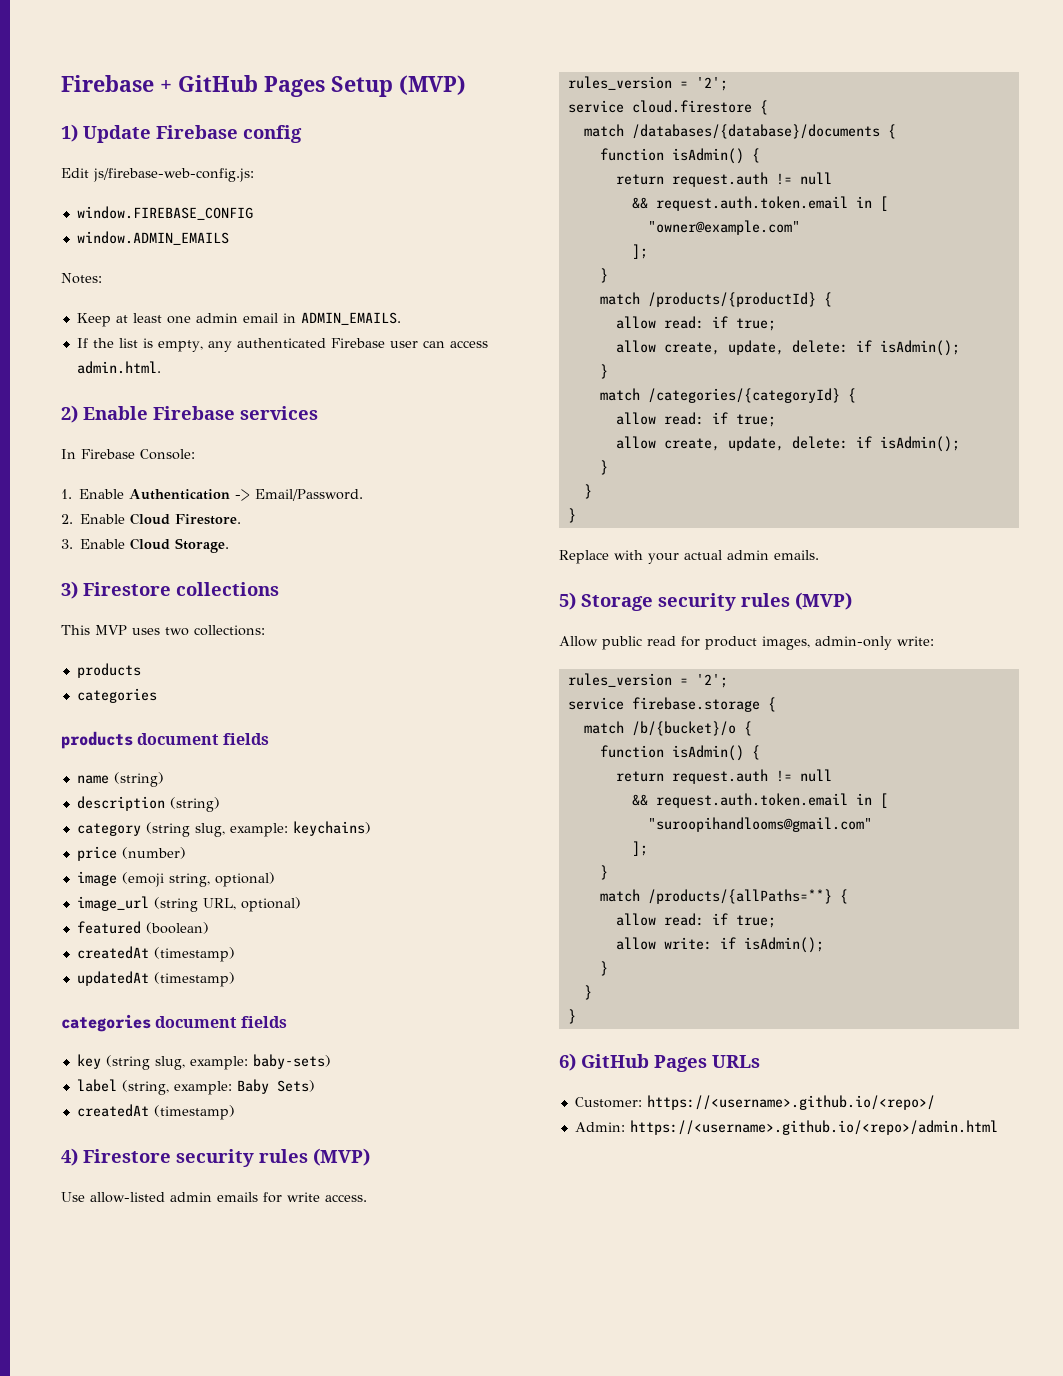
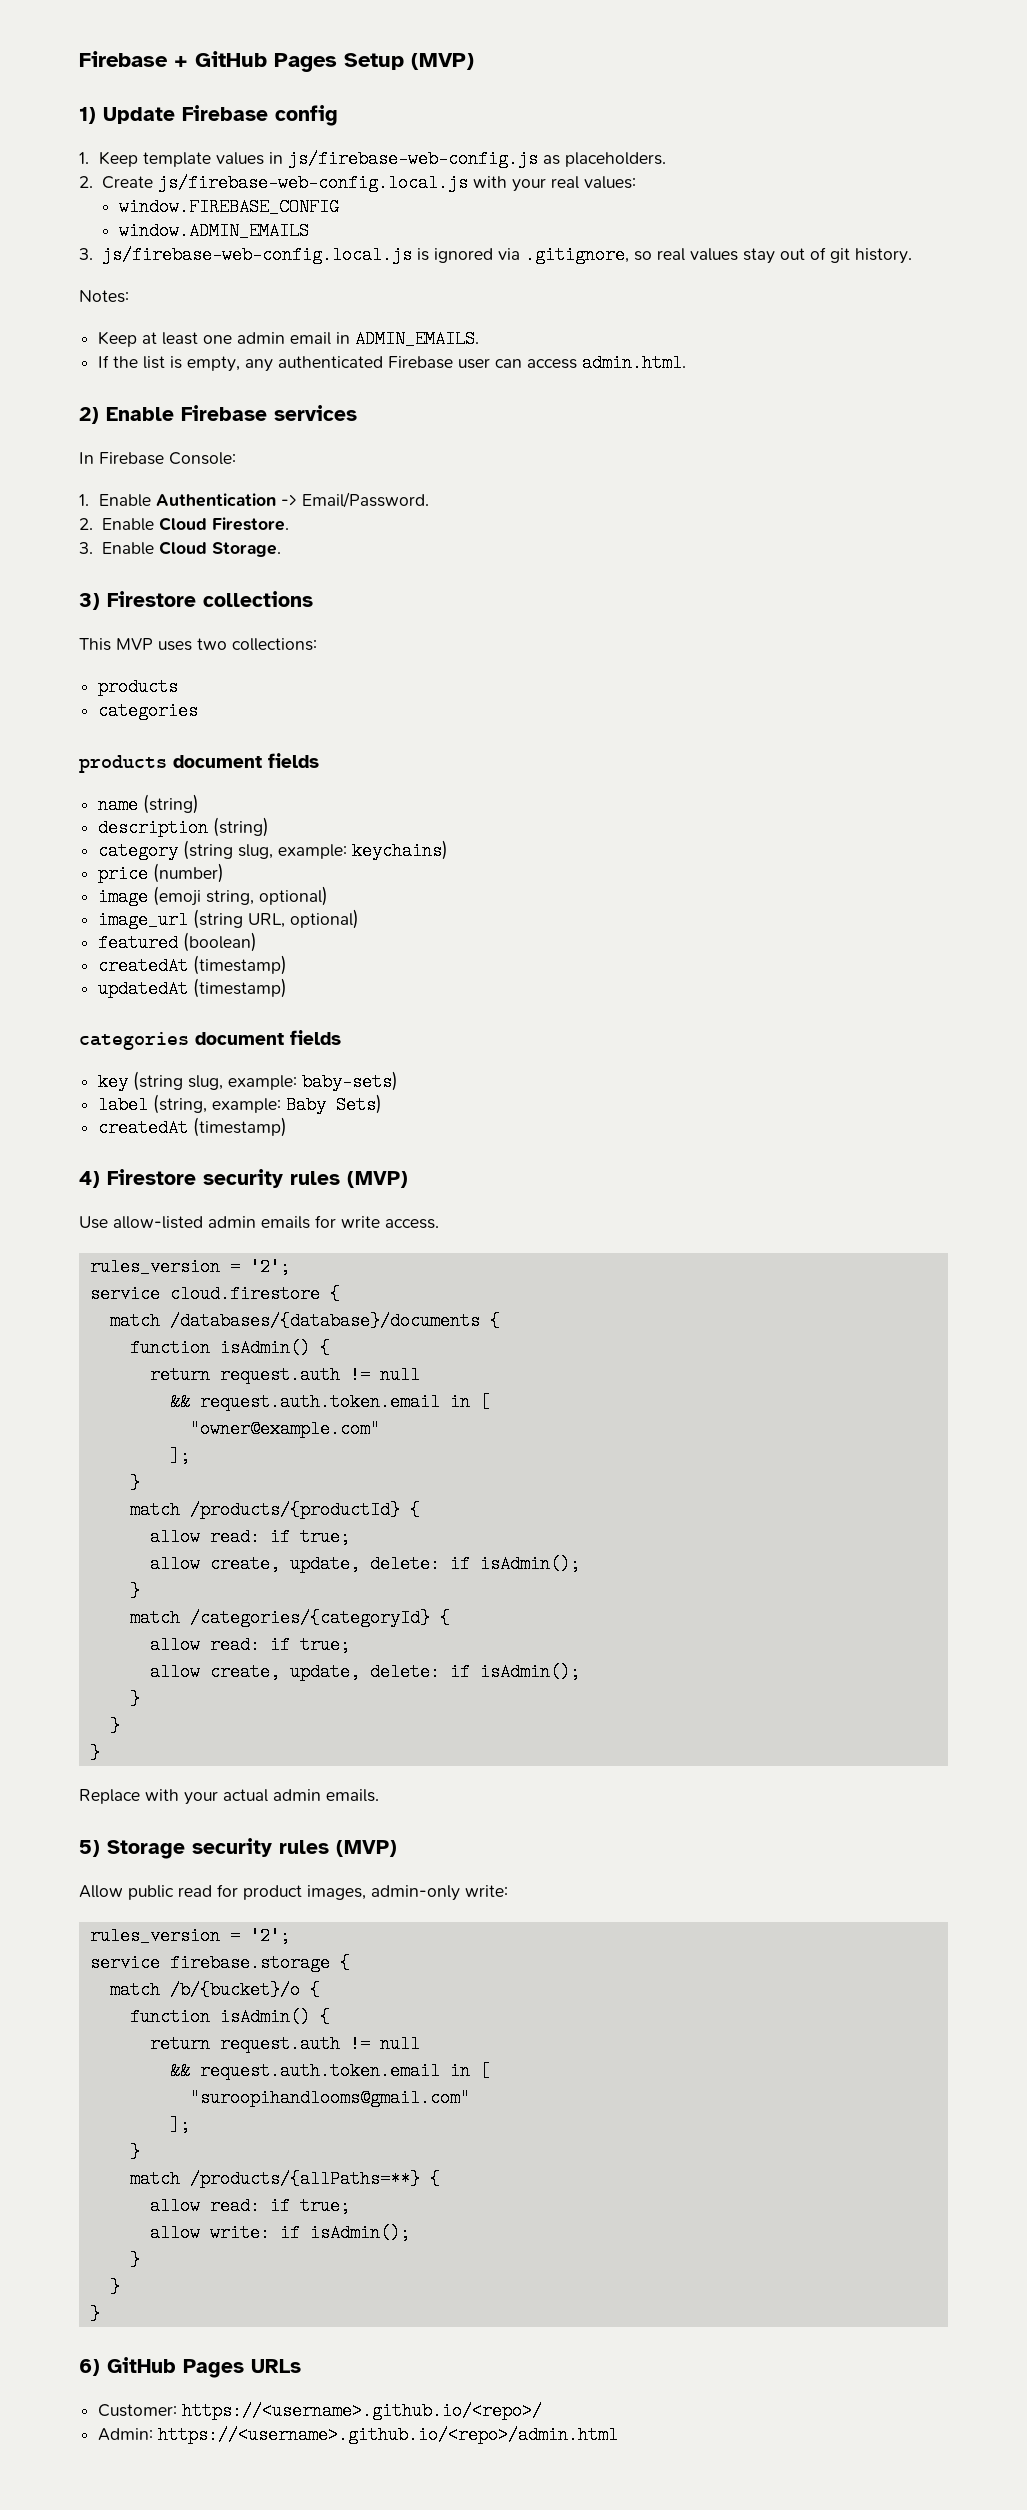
- Edit js/firebase-web-config.js:
+ 1. Keep template values in js/firebase-web-config.js as placeholders.
+ 2. Create js/firebase-web-config.local.js with your real values:
  window.FIREBASE_CONFIG
  window.ADMIN_EMAILS
+ 3. js/firebase-web-config.local.js is ignored via .gitignore, so real values stay out of git history.

